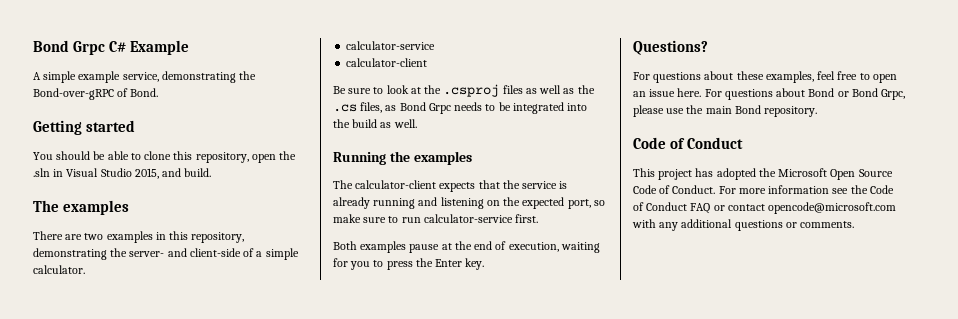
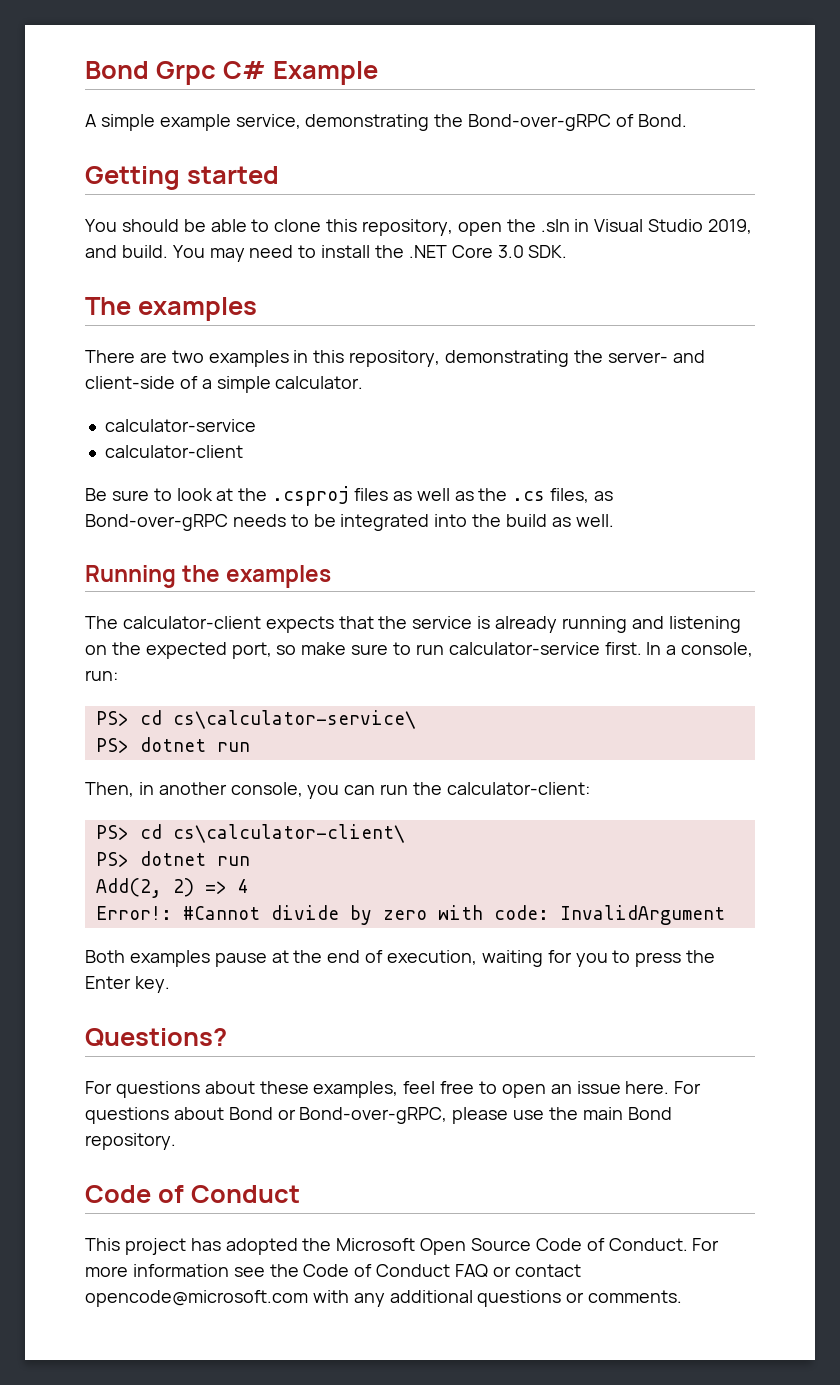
- You should be able to clone this repository, open the .sln in Visual Studio 2015, and build.
+ You should be able to clone this repository, open the .sln in Visual Studio 2019, and build. You may need to install the .NET Core 3.0 SDK.
- Be sure to look at the .csproj files as well as the .cs files, as Bond Grpc needs to be integrated into the build as well.
+ Be sure to look at the .csproj files as well as the .cs files, as Bond-over-gRPC needs to be integrated into the build as well.
+ In a console, run:
+ PS> cd cs\calculator-service\
+ PS> dotnet run
+ Then, in another console, you can run the calculator-client:
+ PS> cd cs\calculator-client\
+ PS> dotnet run
+ Add(2, 2) => 4
+ Error!: #Cannot divide by zero with code: InvalidArgument
- For questions about Bond or Bond Grpc, please use the main Bond repository.
+ For questions about Bond or Bond-over-gRPC, please use the main Bond repository.

